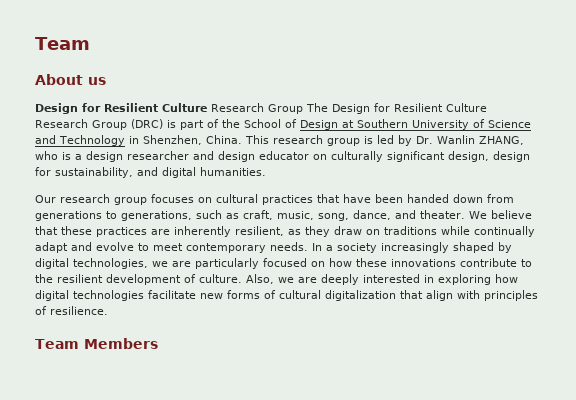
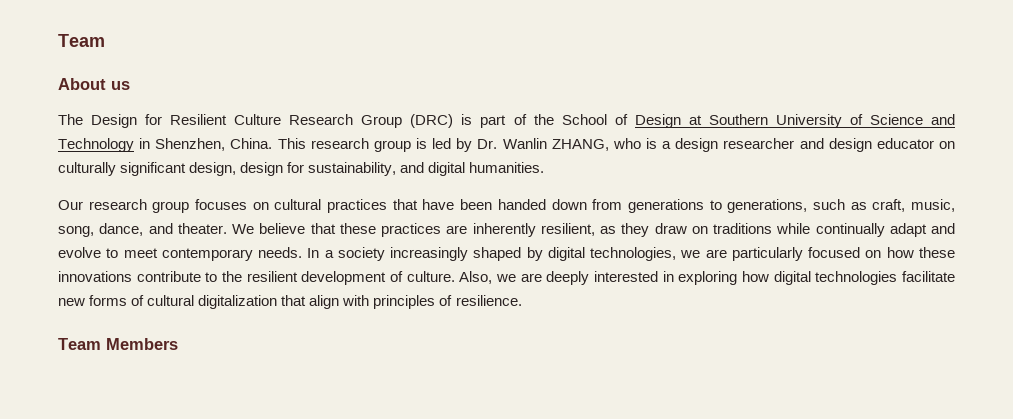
- Design for Resilient Culture Research Group The Design for Resilient Culture Research Group (DRC) is part of the School of Design at Southern University of Science and Technology in Shenzhen, China.
+ The Design for Resilient Culture Research Group (DRC) is part of the School of Design at Southern University of Science and Technology in Shenzhen, China.

